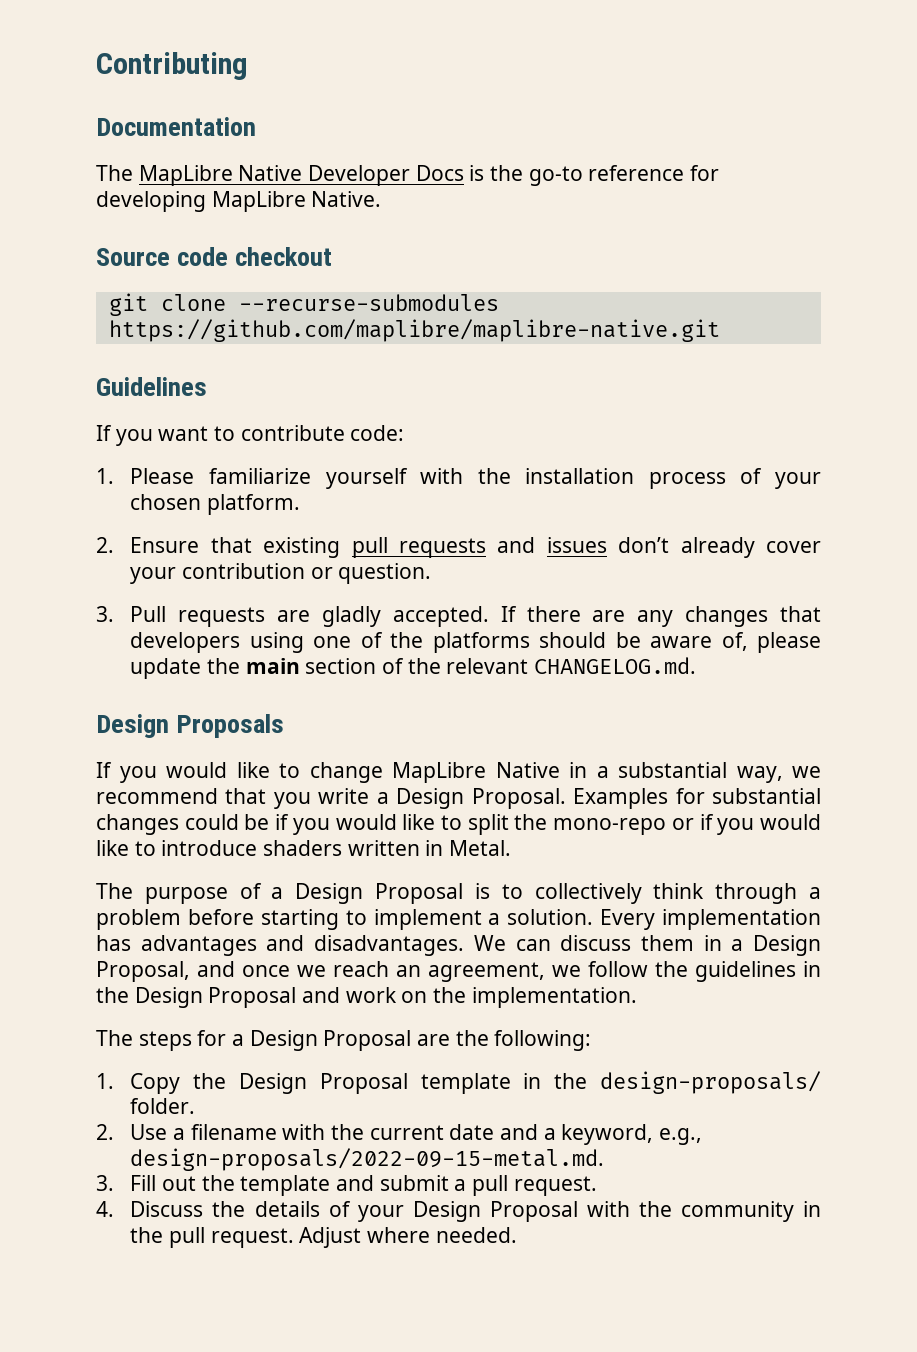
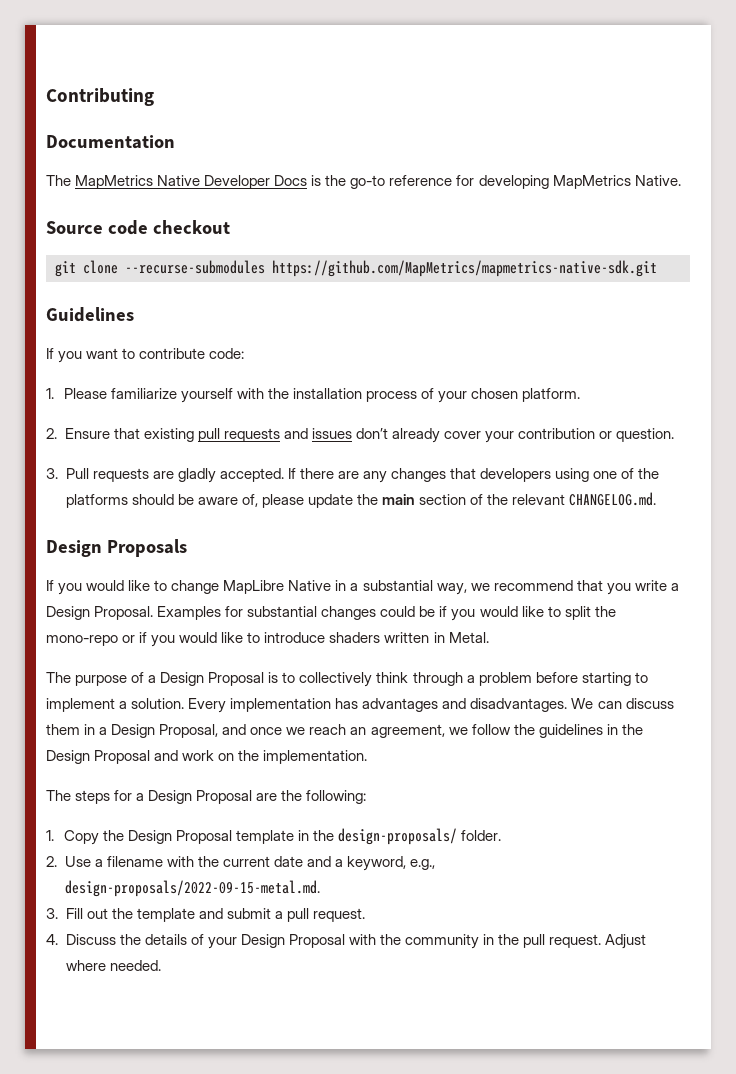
- The MapLibre Native Developer Docs is the go-to reference for developing MapLibre Native.
+ The MapMetrics Native Developer Docs is the go-to reference for developing MapMetrics Native.
- git clone --recurse-submodules https://github.com/maplibre/maplibre-native.git
+ git clone --recurse-submodules https://github.com/MapMetrics/mapmetrics-native-sdk.git

